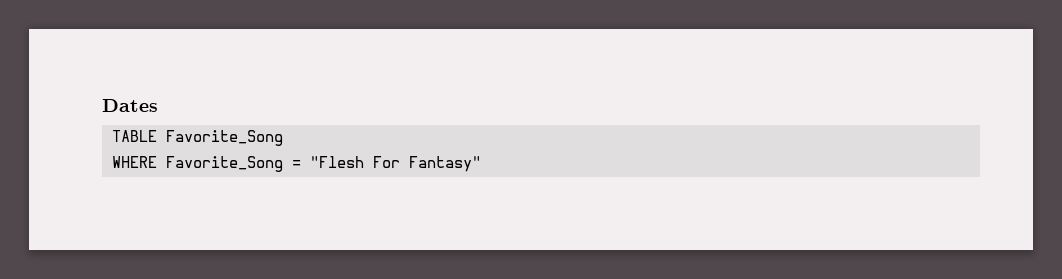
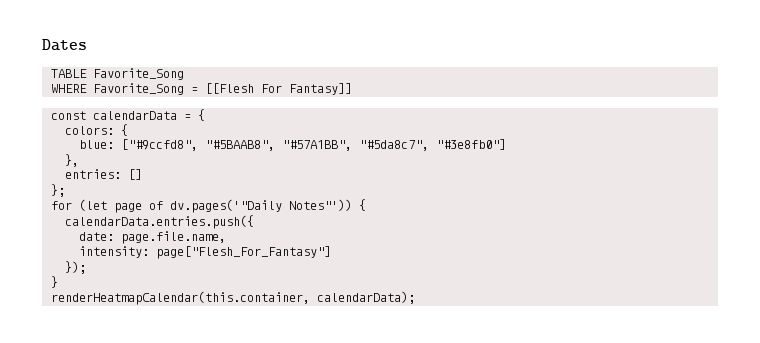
- WHERE Favorite_Song = "Flesh For Fantasy"
+ WHERE Favorite_Song = [[Flesh For Fantasy]]
+ const calendarData = {
+ colors: {
+ blue: ["#9ccfd8", "#5BAAB8", "#57A1BB", "#5da8c7", "#3e8fb0"]
+ },
+ entries: []
+ };
+ for (let page of dv.pages('"Daily Notes"')) {
+ calendarData.entries.push({
+ date: page.file.name,
+ intensity: page["Flesh_For_Fantasy"]
+ });
+ }
+ renderHeatmapCalendar(this.container, calendarData);

